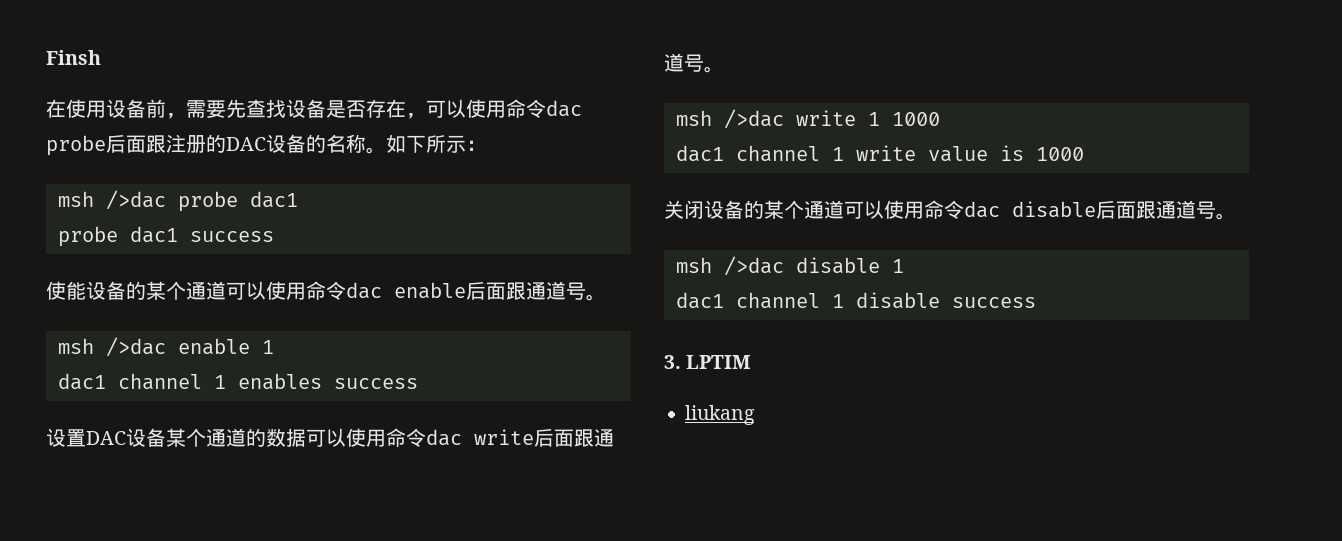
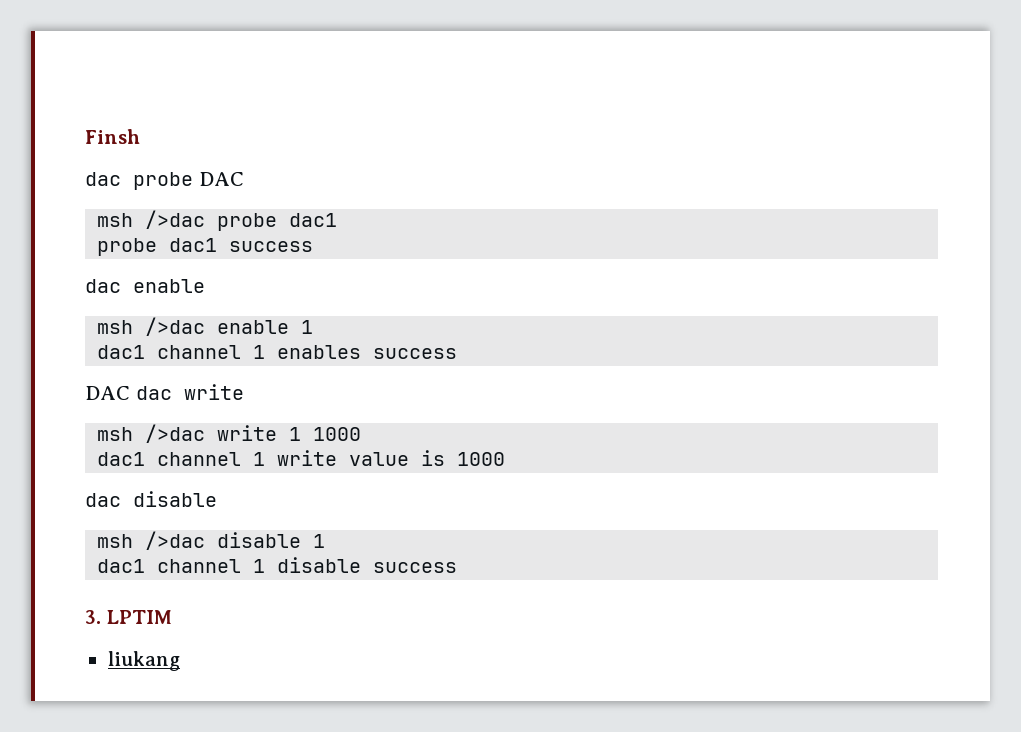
- 在使用设备前，需要先查找设备是否存在，可以使用命令dac probe后面跟注册的DAC设备的名称。如下所示：
+ dac probe DAC
- 使能设备的某个通道可以使用命令dac enable后面跟通道号。
+ dac enable
- 设置DAC设备某个通道的数据可以使用命令dac write后面跟通道号。
+ DAC dac write
- 关闭设备的某个通道可以使用命令dac disable后面跟通道号。
+ dac disable

